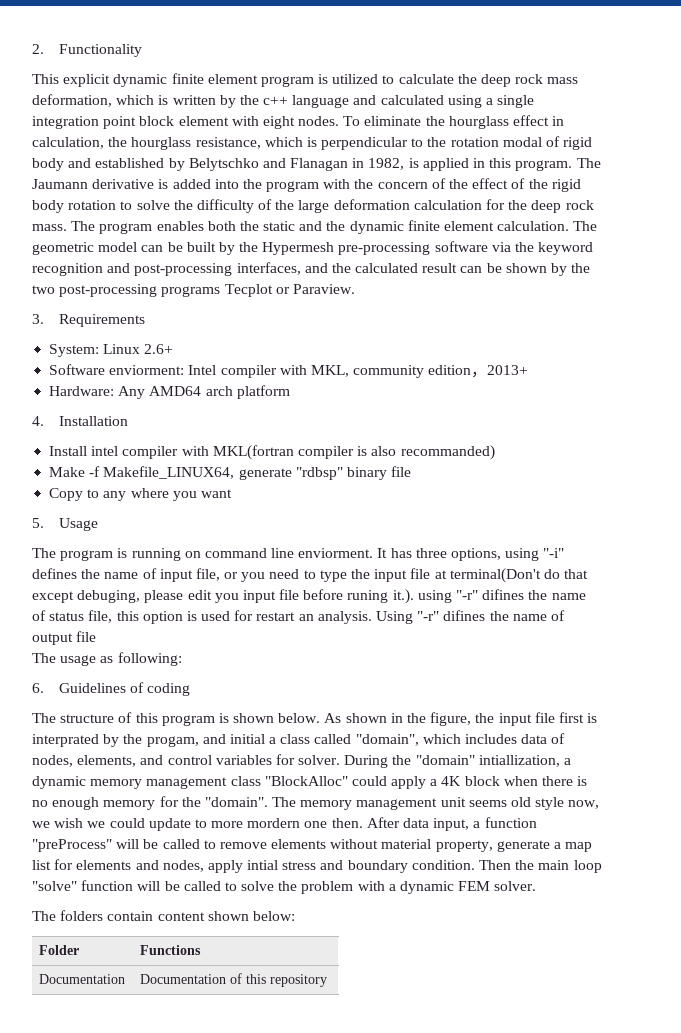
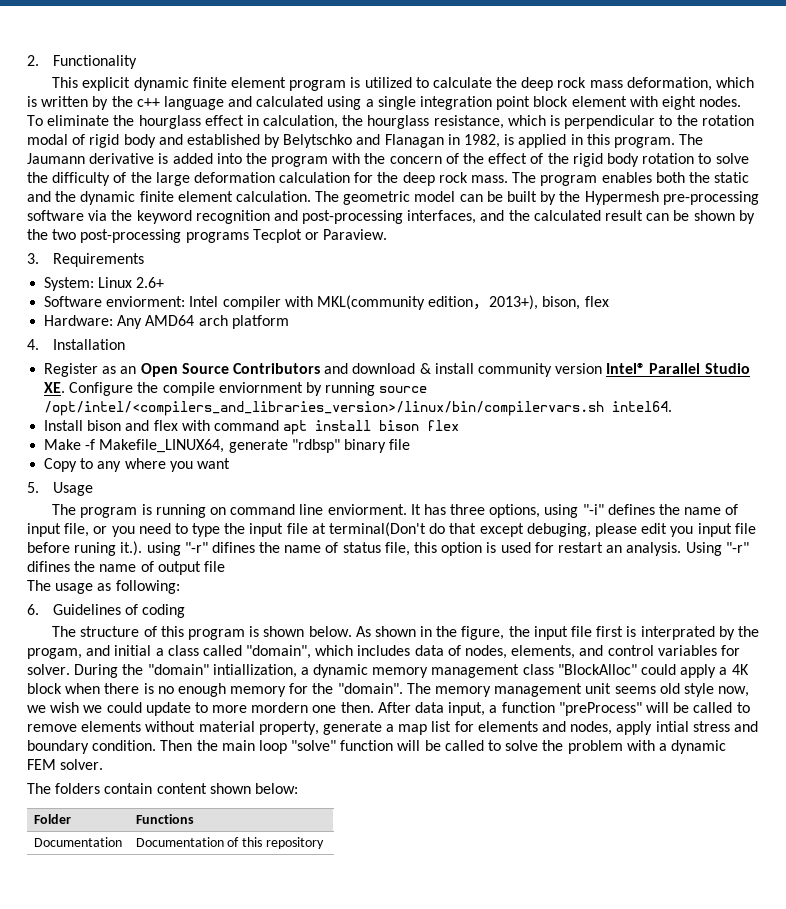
- Software enviorment: Intel compiler with MKL, community edition，2013+
+ Software enviorment: Intel compiler with MKL(community edition，2013+), bison, flex
- Install intel compiler with MKL(fortran compiler is also recommanded)
+ Register as an Open Source Contributors and download & install community version Intel® Parallel Studio XE. Configure the compile enviornment by running source /opt/intel/<compilers_and_libraries_version>/linux/bin/compilervars.sh intel64.
+ Install bison and flex with command apt install bison flex

